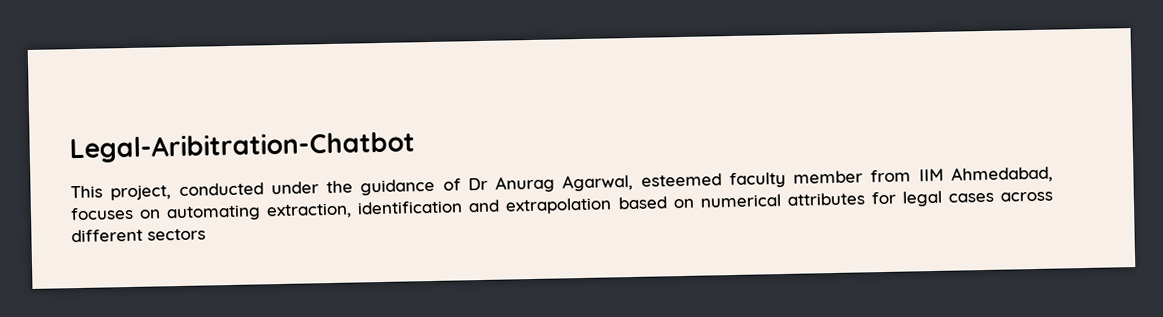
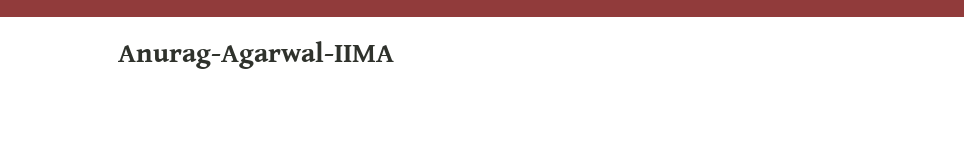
- Legal-Aribitration-Chatbot
- This project, conducted under the guidance of Dr Anurag Agarwal, esteemed faculty member from IIM Ahmedabad, focuses on automating extraction, identification and extrapolation based on numerical attributes for legal cases across different sectors
+ Anurag-Agarwal-IIMA

